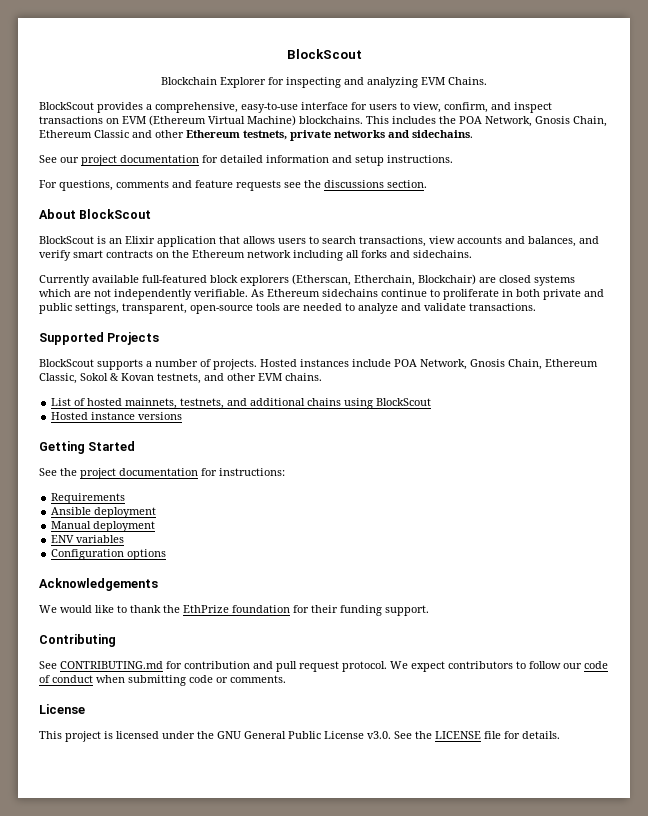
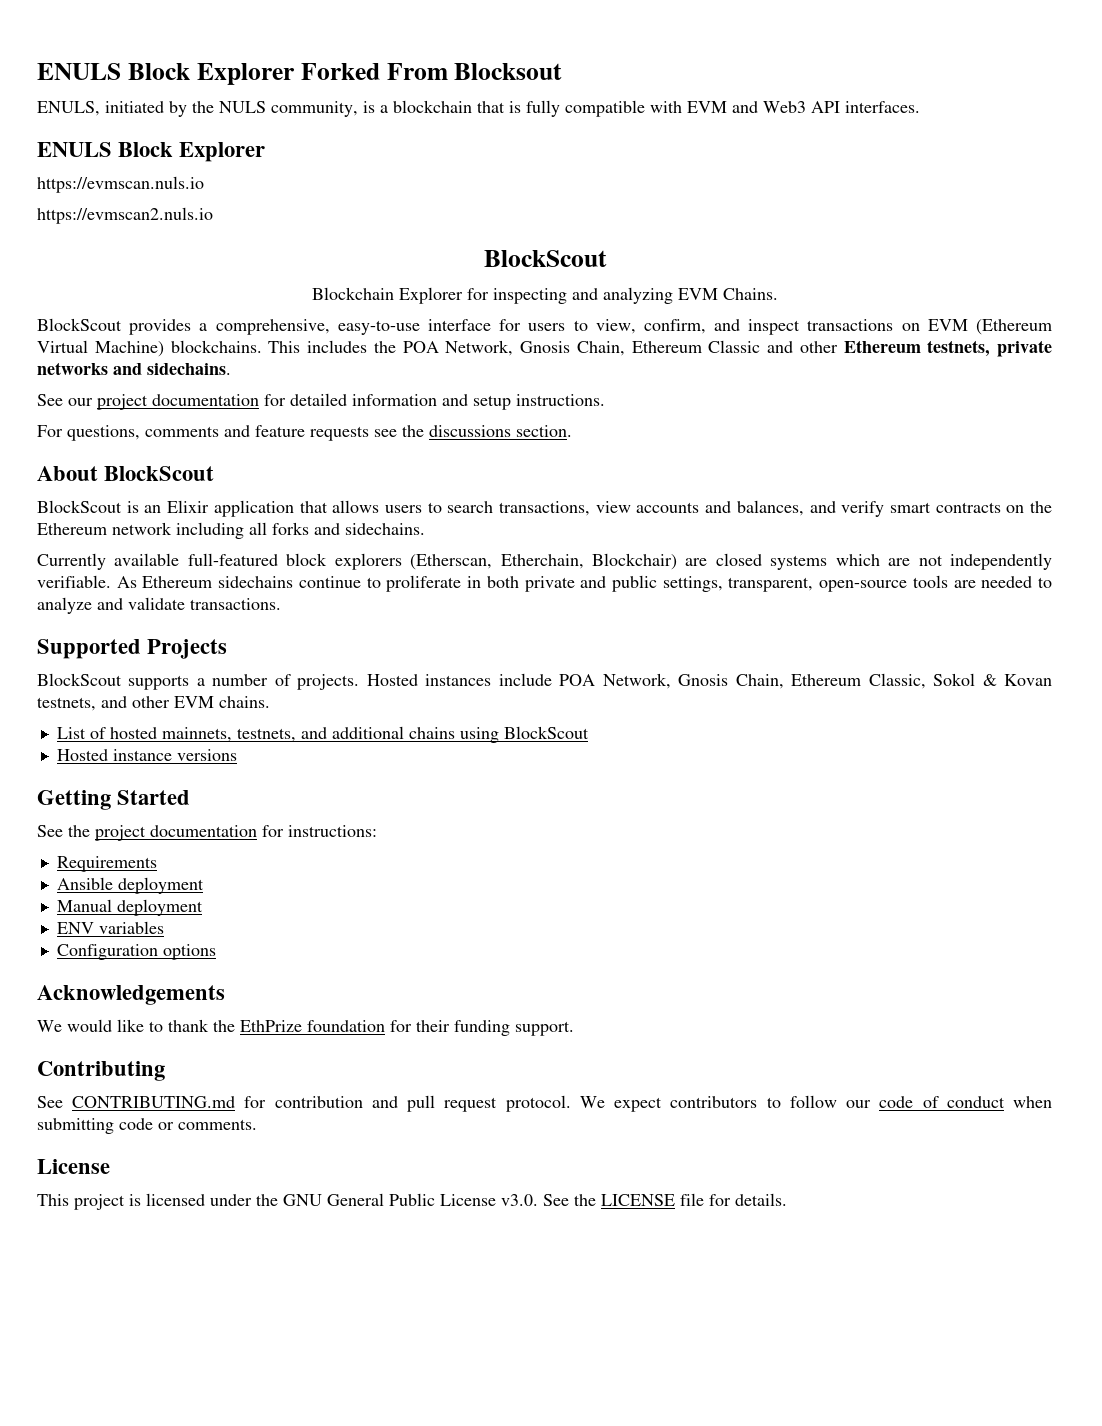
+ ENULS Block Explorer Forked From Blocksout
+ ENULS, initiated by the NULS community, is a blockchain that is fully compatible with EVM and Web3 API interfaces.
+ ENULS Block Explorer
+ https://evmscan.nuls.io
+ https://evmscan2.nuls.io

